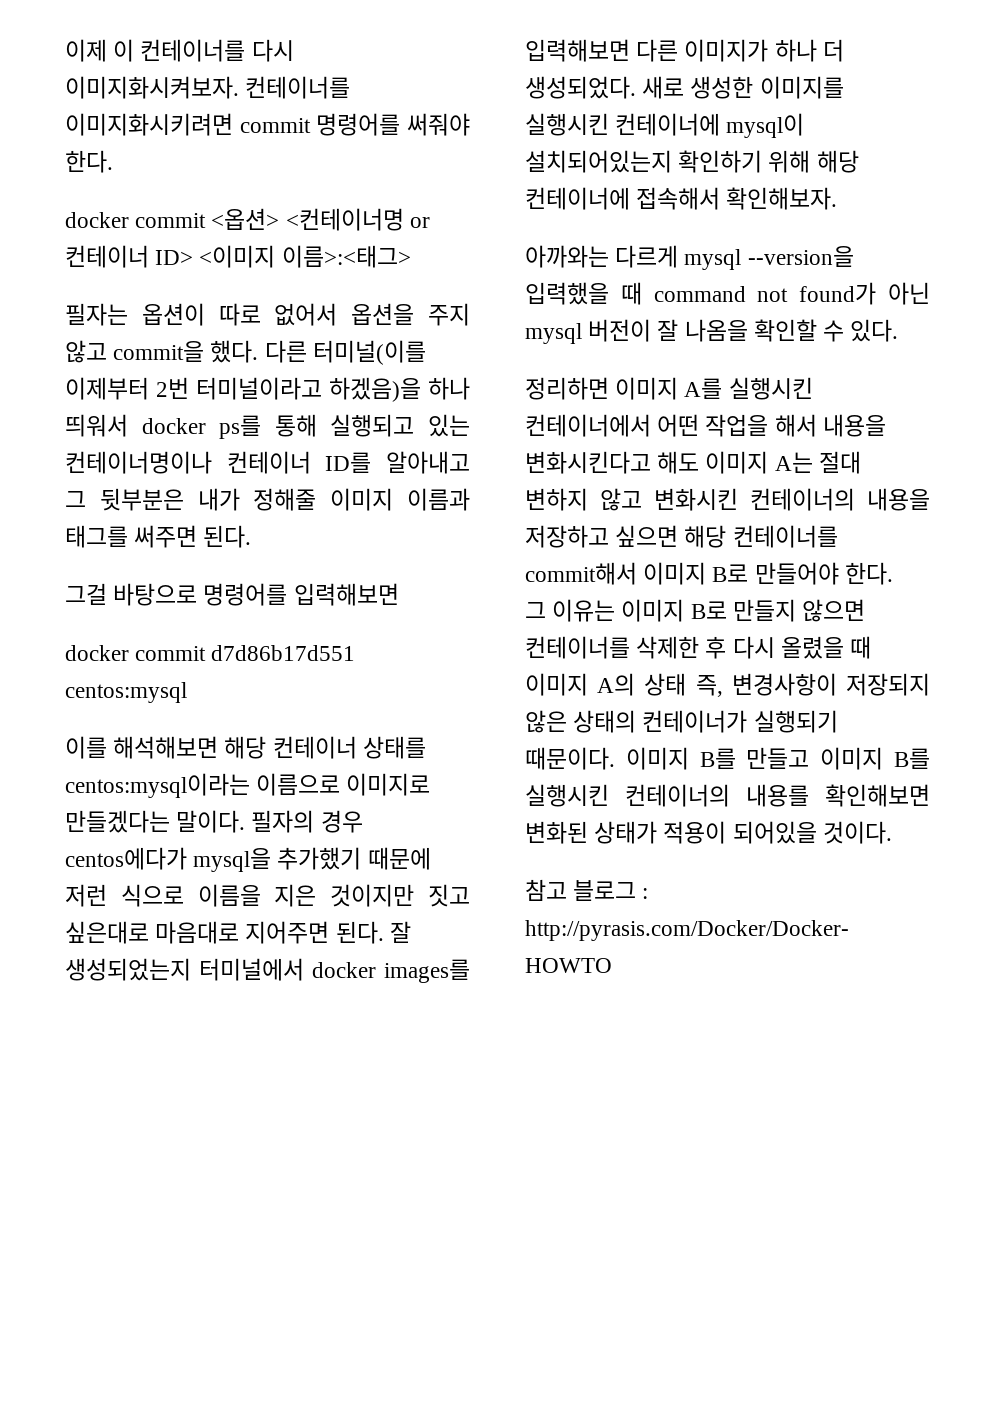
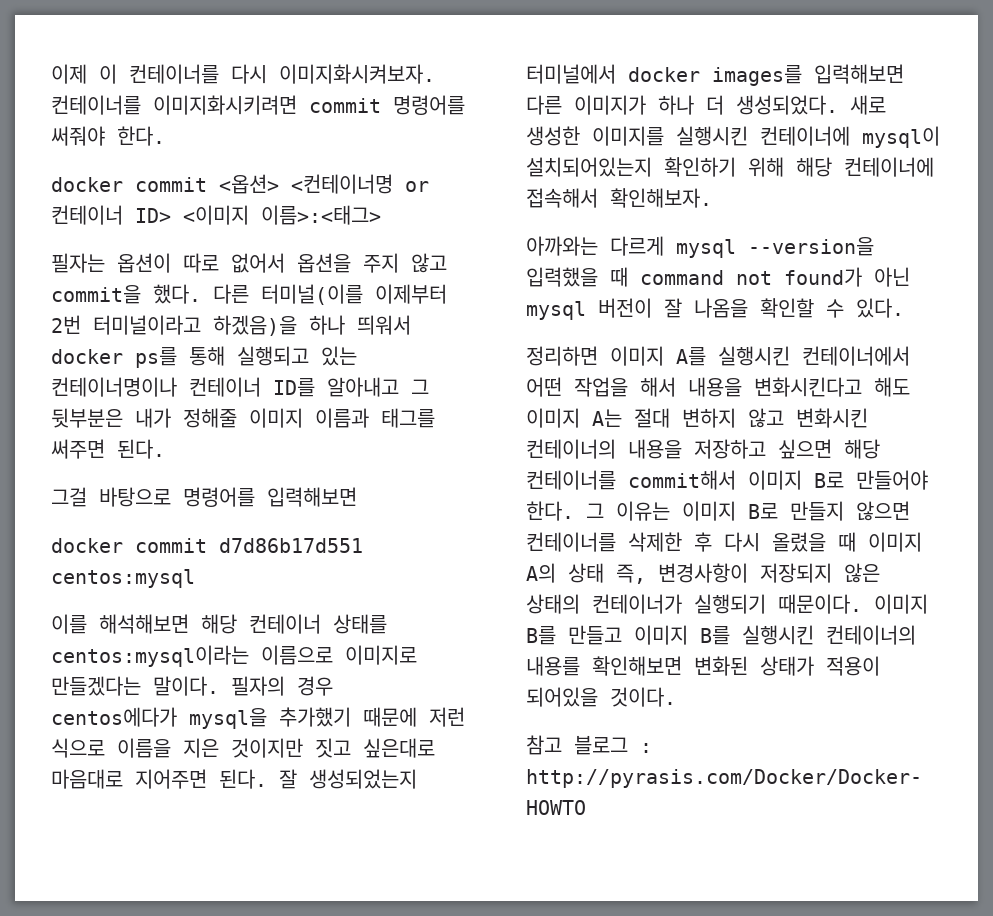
- 정리하면 이미지 A를 실행시킨 컨테이너에서 어떤 작업을 해서 내용을 변화시킨다고 해도 이미지 A는 절대 변하지 않고 변화시킨 컨테이너의 내용을 저장하고 싶으면 해당 컨테이너를 commit해서 이미지 B로 만들어야 한다.
- 그 이유는 이미지 B로 만들지 않으면 컨테이너를 삭제한 후 다시 올렸을 때 이미지 A의 상태 즉, 변경사항이 저장되지 않은 상태의 컨테이너가 실행되기 때문이다.
+ 정리하면 이미지 A를 실행시킨 컨테이너에서 어떤 작업을 해서 내용을 변화시킨다고 해도 이미지 A는 절대 변하지 않고 변화시킨 컨테이너의 내용을 저장하고 싶으면 해당 컨테이너를 commit해서 이미지 B로 만들어야 한다. 그 이유는 이미지 B로 만들지 않으면 컨테이너를 삭제한 후 다시 올렸을 때 이미지 A의 상태 즉, 변경사항이 저장되지 않은 상태의 컨테이너가 실행되기 때문이다.

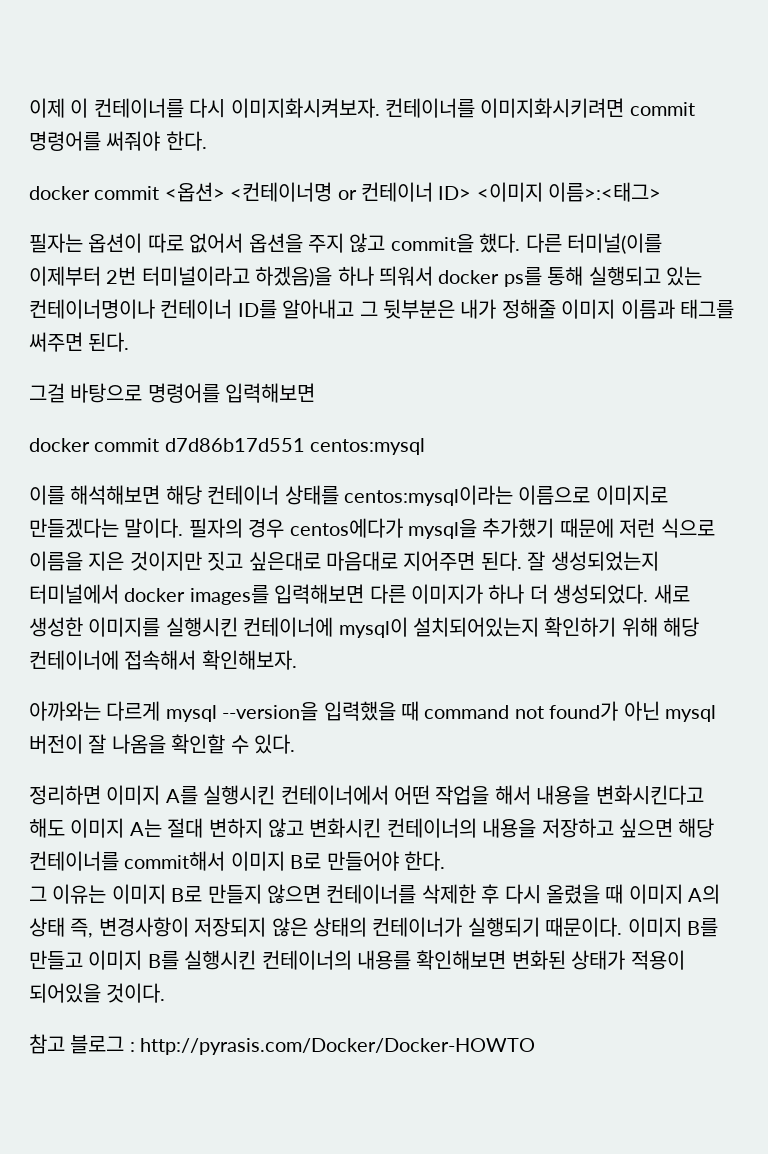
- 정리하면 이미지 A를 실행시킨 컨테이너에서 어떤 작업을 해서 내용을 변화시킨다고 해도 이미지 A는 절대 변하지 않고 변화시킨 컨테이너의 내용을 저장하고 싶으면 해당 컨테이너를 commit해서 이미지 B로 만들어야 한다. 그 이유는 이미지 B로 만들지 않으면 컨테이너를 삭제한 후 다시 올렸을 때 이미지 A의 상태 즉, 변경사항이 저장되지 않은 상태의 컨테이너가 실행되기 때문이다.
+ 정리하면 이미지 A를 실행시킨 컨테이너에서 어떤 작업을 해서 내용을 변화시킨다고 해도 이미지 A는 절대 변하지 않고 변화시킨 컨테이너의 내용을 저장하고 싶으면 해당 컨테이너를 commit해서 이미지 B로 만들어야 한다.
+ 그 이유는 이미지 B로 만들지 않으면 컨테이너를 삭제한 후 다시 올렸을 때 이미지 A의 상태 즉, 변경사항이 저장되지 않은 상태의 컨테이너가 실행되기 때문이다.

